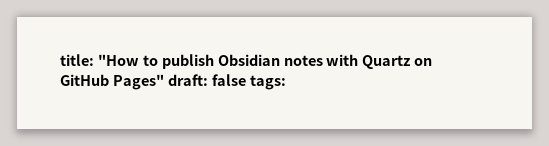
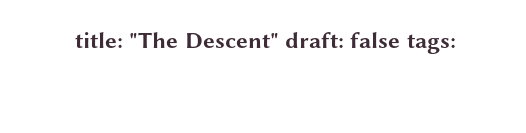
- title: "How to publish Obsidian notes with Quartz on GitHub Pages" draft: false tags:
+ title: "The Descent" draft: false tags:

